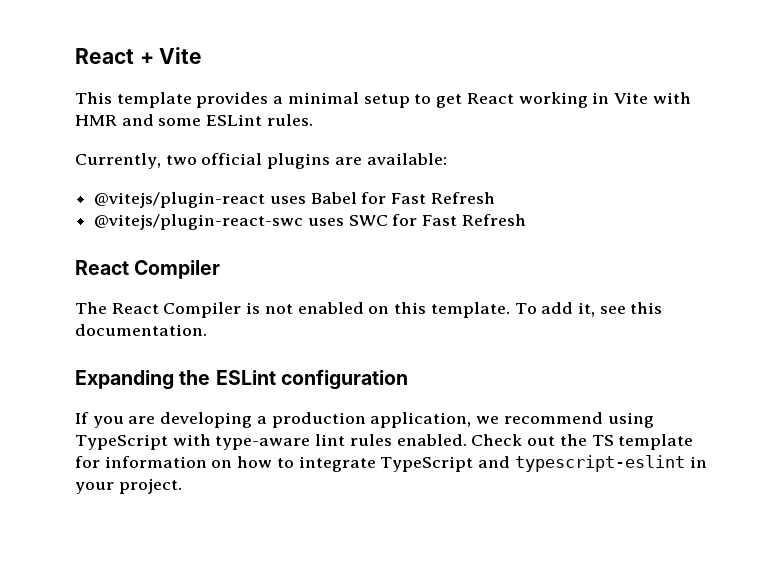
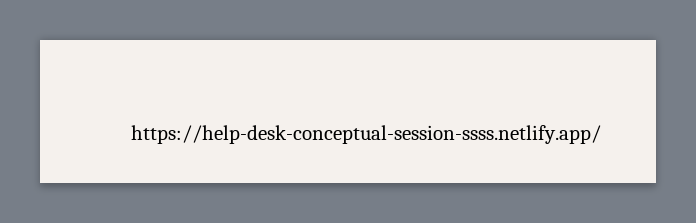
- React + Vite
- This template provides a minimal setup to get React working in Vite with HMR and some ESLint rules.
- Currently, two official plugins are available:
- @vitejs/plugin-react uses Babel for Fast Refresh
- @vitejs/plugin-react-swc uses SWC for Fast Refresh
- React Compiler
- The React Compiler is not enabled on this template. To add it, see this documentation.
- Expanding the ESLint configuration
- If you are developing a production application, we recommend using TypeScript with type-aware lint rules enabled. Check out the TS template for information on how to integrate TypeScript and typescript-eslint in your project.
+ https://help-desk-conceptual-session-ssss.netlify.app/

